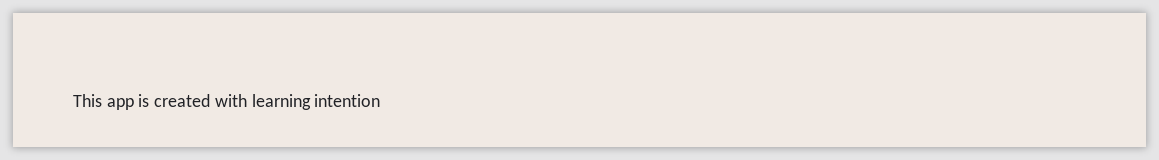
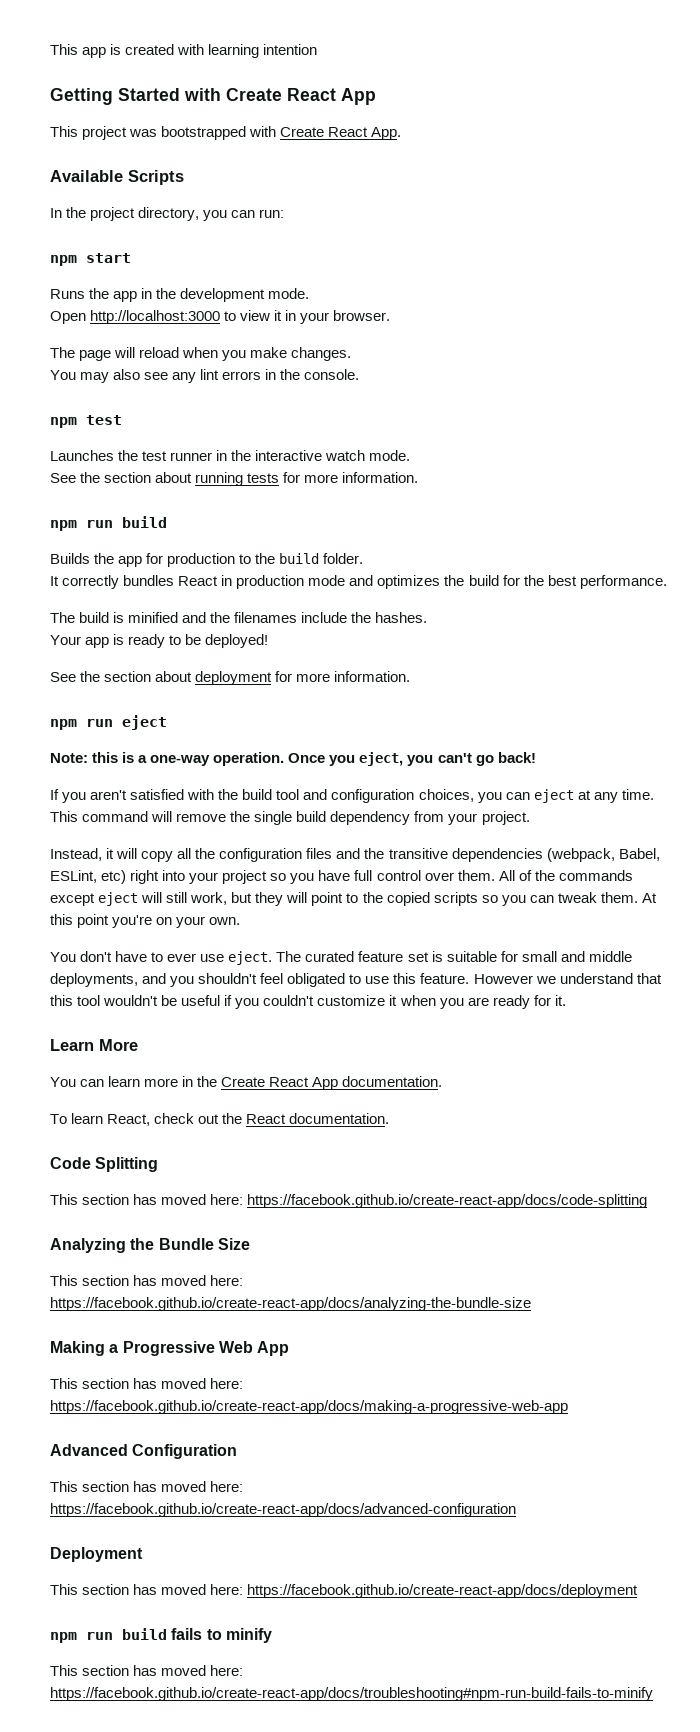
+ Getting Started with Create React App
+ This project was bootstrapped with Create React App.
+ Available Scripts
+ In the project directory, you can run:
+ npm start
+ Runs the app in the development mode.
+ Open http://localhost:3000 to view it in your browser.
+ The page will reload when you make changes.
+ You may also see any lint errors in the console.
+ npm test
+ Launches the test runner in the interactive watch mode.
+ See the section about running tests for more information.
+ npm run build
+ Builds the app for production to the build folder.
+ It correctly bundles React in production mode and optimizes the build for the best performance.
+ The build is minified and the filenames include the hashes.
+ Your app is ready to be deployed!
+ See the section about deployment for more information.
+ npm run eject
+ Note: this is a one-way operation. Once you eject, you can't go back!
+ If you aren't satisfied with the build tool and configuration choices, you can eject at any time. This command will remove the single build dependency from your project.
+ Instead, it will copy all the configuration files and the transitive dependencies (webpack, Babel, ESLint, etc) right into your project so you have full control over them. All of the commands except eject will still work, but they will point to the copied scripts so you can tweak them. At this point you're on your own.
+ You don't have to ever use eject. The curated feature set is suitable for small and middle deployments, and you shouldn't feel obligated to use this feature. However we understand that this tool wouldn't be useful if you couldn't customize it when you are ready for it.
+ Learn More
+ You can learn more in the Create React App documentation.
+ To learn React, check out the React documentation.
+ Code Splitting
+ This section has moved here: https://facebook.github.io/create-react-app/docs/code-splitting
+ Analyzing the Bundle Size
+ This section has moved here: https://facebook.github.io/create-react-app/docs/analyzing-the-bundle-size
+ Making a Progressive Web App
+ This section has moved here: https://facebook.github.io/create-react-app/docs/making-a-progressive-web-app
+ Advanced Configuration
+ This section has moved here: https://facebook.github.io/create-react-app/docs/advanced-configuration
+ Deployment
+ This section has moved here: https://facebook.github.io/create-react-app/docs/deployment
+ npm run build fails to minify
+ This section has moved here: https://facebook.github.io/create-react-app/docs/troubleshooting#npm-run-build-fails-to-minify

